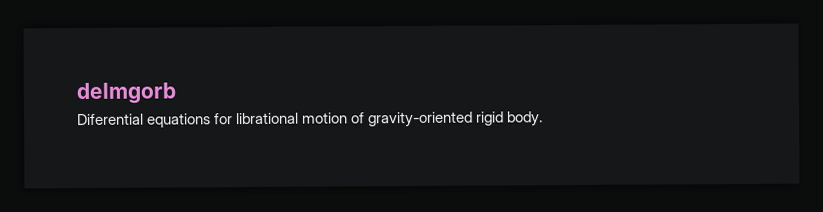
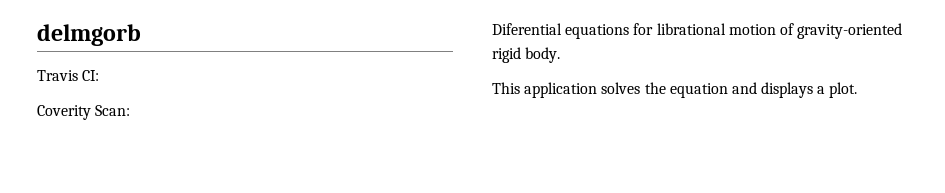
+ Travis CI:
+ Coverity Scan:
+ This application solves the equation and displays a plot.

